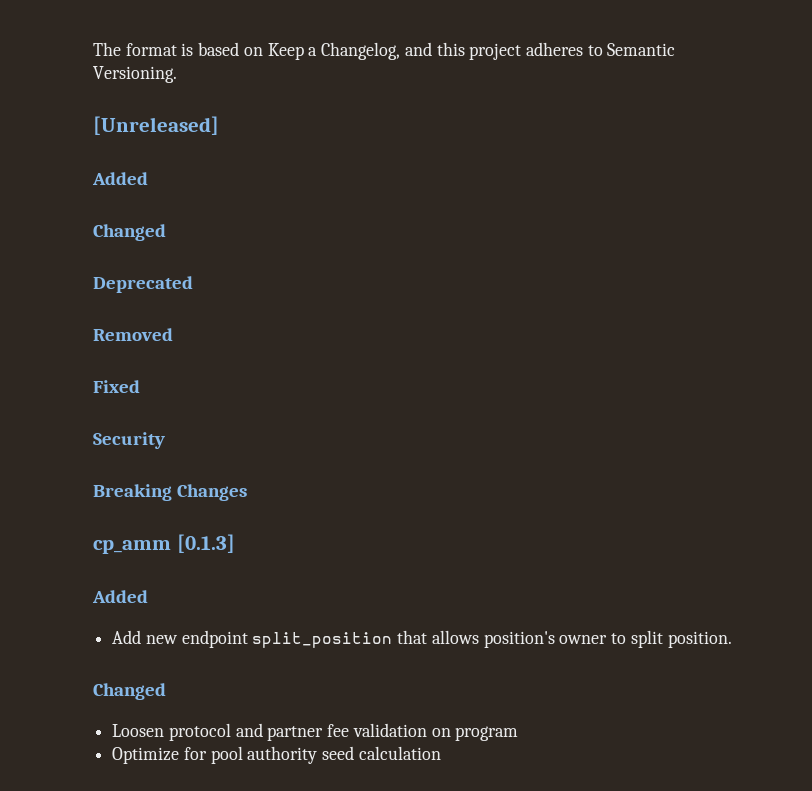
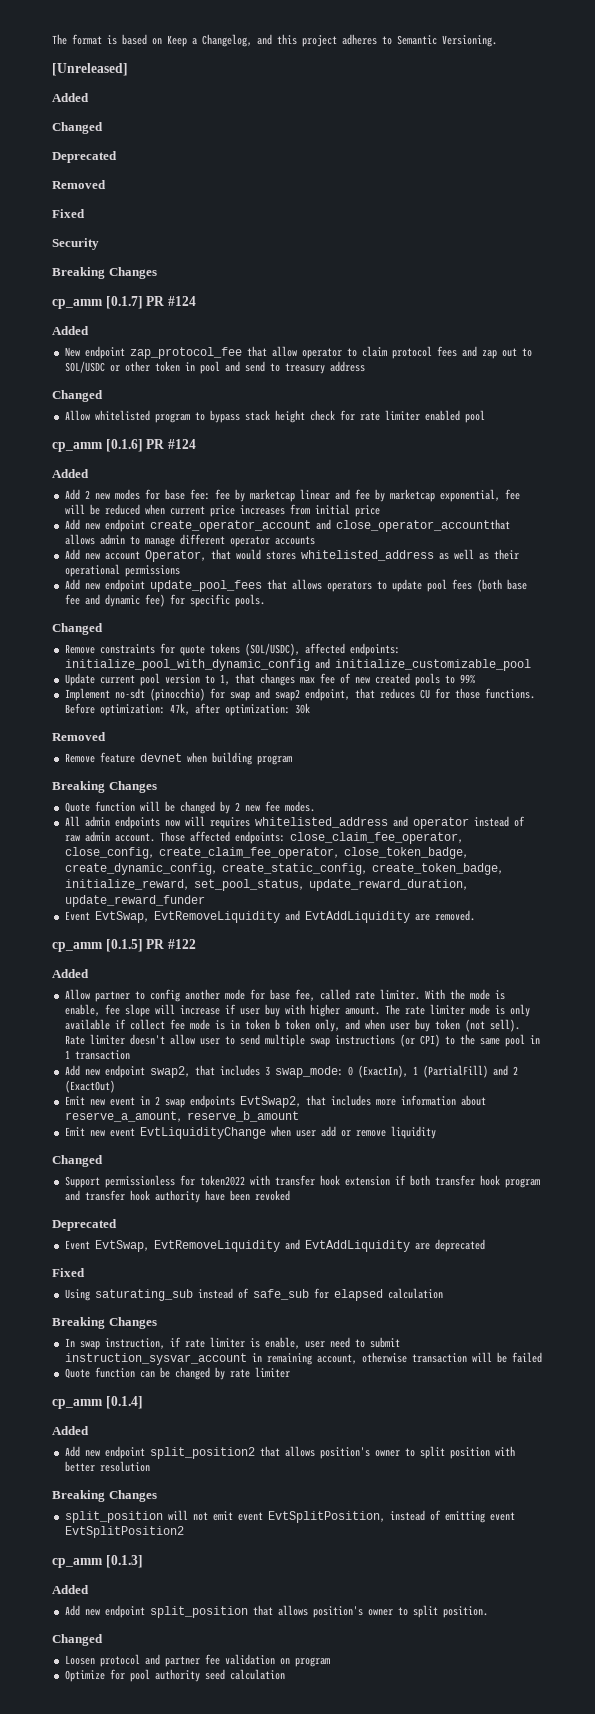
+ cp_amm [0.1.7] PR #124
+ Added
+ New endpoint zap_protocol_fee that allow operator to claim protocol fees and zap out to SOL/USDC or other token in pool and send to treasury address
+ Changed
+ Allow whitelisted program to bypass stack height check for rate limiter enabled pool
+ cp_amm [0.1.6] PR #124
+ Added
+ Add 2 new modes for base fee: fee by marketcap linear and fee by marketcap exponential, fee will be reduced when current price increases from initial price
+ Add new endpoint create_operator_account and close_operator_accountthat allows admin to manage different operator accounts
+ Add new account Operator, that would stores whitelisted_address as well as their operational permissions
+ Add new endpoint update_pool_fees that allows operators to update pool fees (both base fee and dynamic fee) for specific pools.
+ Changed
+ Remove constraints for quote tokens (SOL/USDC), affected endpoints: initialize_pool_with_dynamic_config and initialize_customizable_pool
+ Update current pool version to 1, that changes max fee of new created pools to 99%
+ Implement no-sdt (pinocchio) for swap and swap2 endpoint, that reduces CU for those functions. Before optimization: 47k, after optimization: 30k
+ Removed
+ Remove feature devnet when building program
+ Breaking Changes
+ Quote function will be changed by 2 new fee modes.
+ All admin endpoints now will requires whitelisted_address and operator instead of raw admin account. Those affected endpoints: close_claim_fee_operator, close_config, create_claim_fee_operator, close_token_badge, create_dynamic_config, create_static_config, create_token_badge, initialize_reward, set_pool_status, update_reward_duration, update_reward_funder
+ Event EvtSwap, EvtRemoveLiquidity and EvtAddLiquidity are removed.
+ cp_amm [0.1.5] PR #122
+ Added
+ Allow partner to config another mode for base fee, called rate limiter. With the mode is enable, fee slope will increase if user buy with higher amount. The rate limiter mode is only available if collect fee mode is in token b token only, and when user buy token (not sell). Rate limiter doesn't allow user to send multiple swap instructions (or CPI) to the same pool in 1 transaction
+ Add new endpoint swap2, that includes 3 swap_mode: 0 (ExactIn), 1 (PartialFill) and 2 (ExactOut)
+ Emit new event in 2 swap endpoints EvtSwap2, that includes more information about reserve_a_amount, reserve_b_amount
+ Emit new event EvtLiquidityChange when user add or remove liquidity
+ Changed
+ Support permissionless for token2022 with transfer hook extension if both transfer hook program and transfer hook authority have been revoked
+ Deprecated
+ Event EvtSwap, EvtRemoveLiquidity and EvtAddLiquidity are deprecated
+ Fixed
+ Using saturating_sub instead of safe_sub for elapsed calculation
+ Breaking Changes
+ In swap instruction, if rate limiter is enable, user need to submit instruction_sysvar_account in remaining account, otherwise transaction will be failed
+ Quote function can be changed by rate limiter
+ cp_amm [0.1.4]
+ Added
+ Add new endpoint split_position2 that allows position's owner to split position with better resolution
+ Breaking Changes
+ split_position will not emit event EvtSplitPosition, instead of emitting event EvtSplitPosition2

